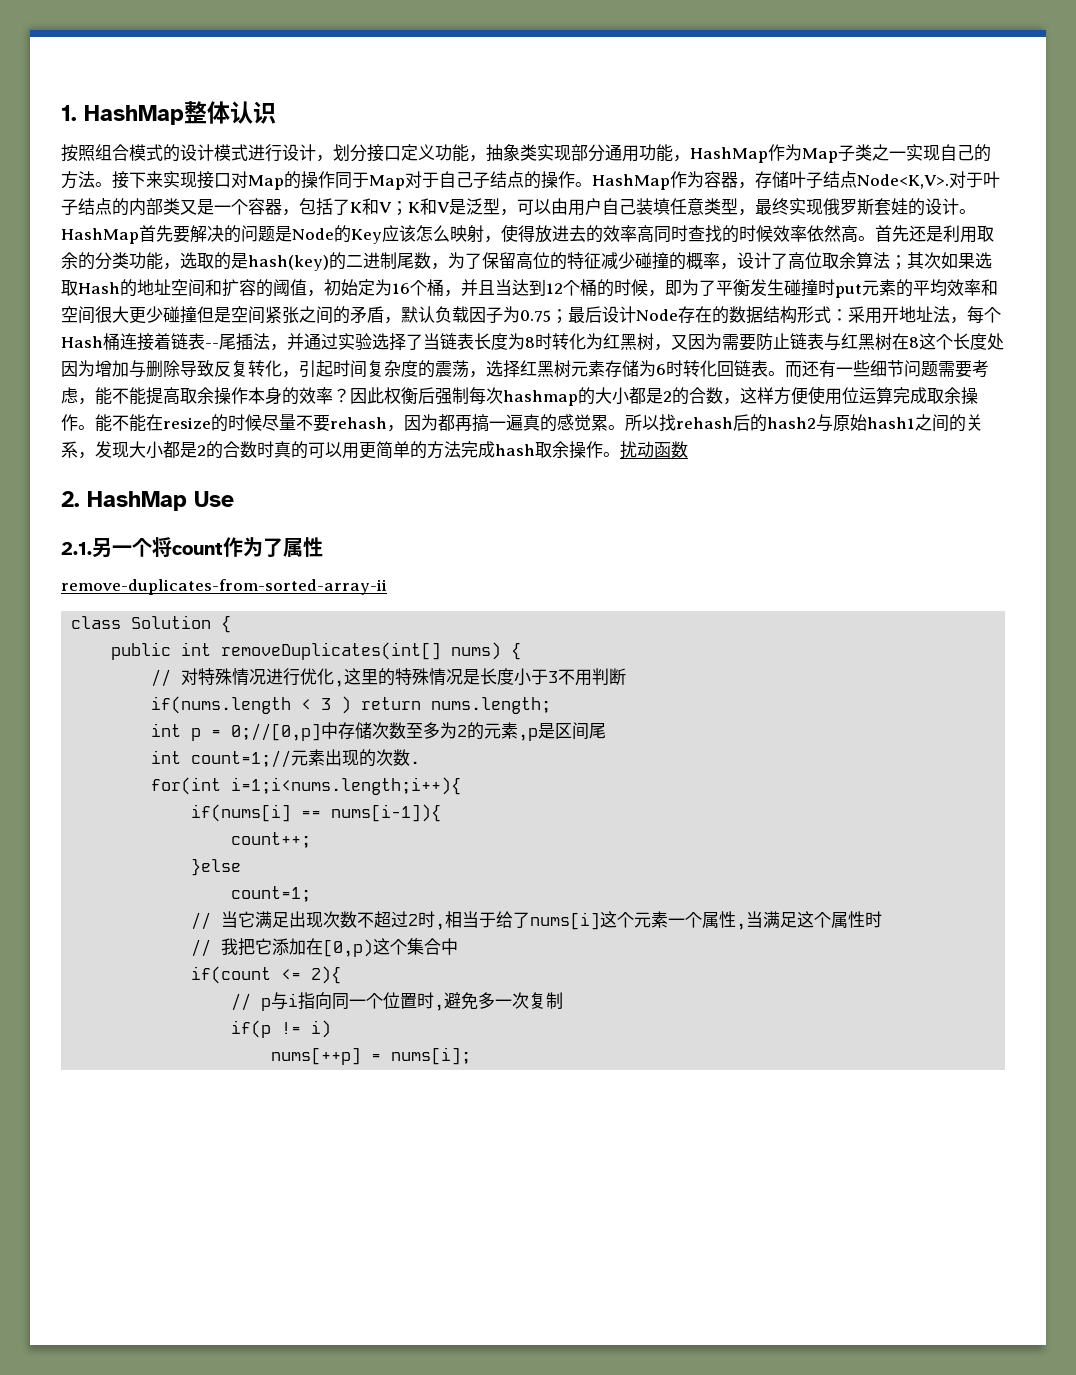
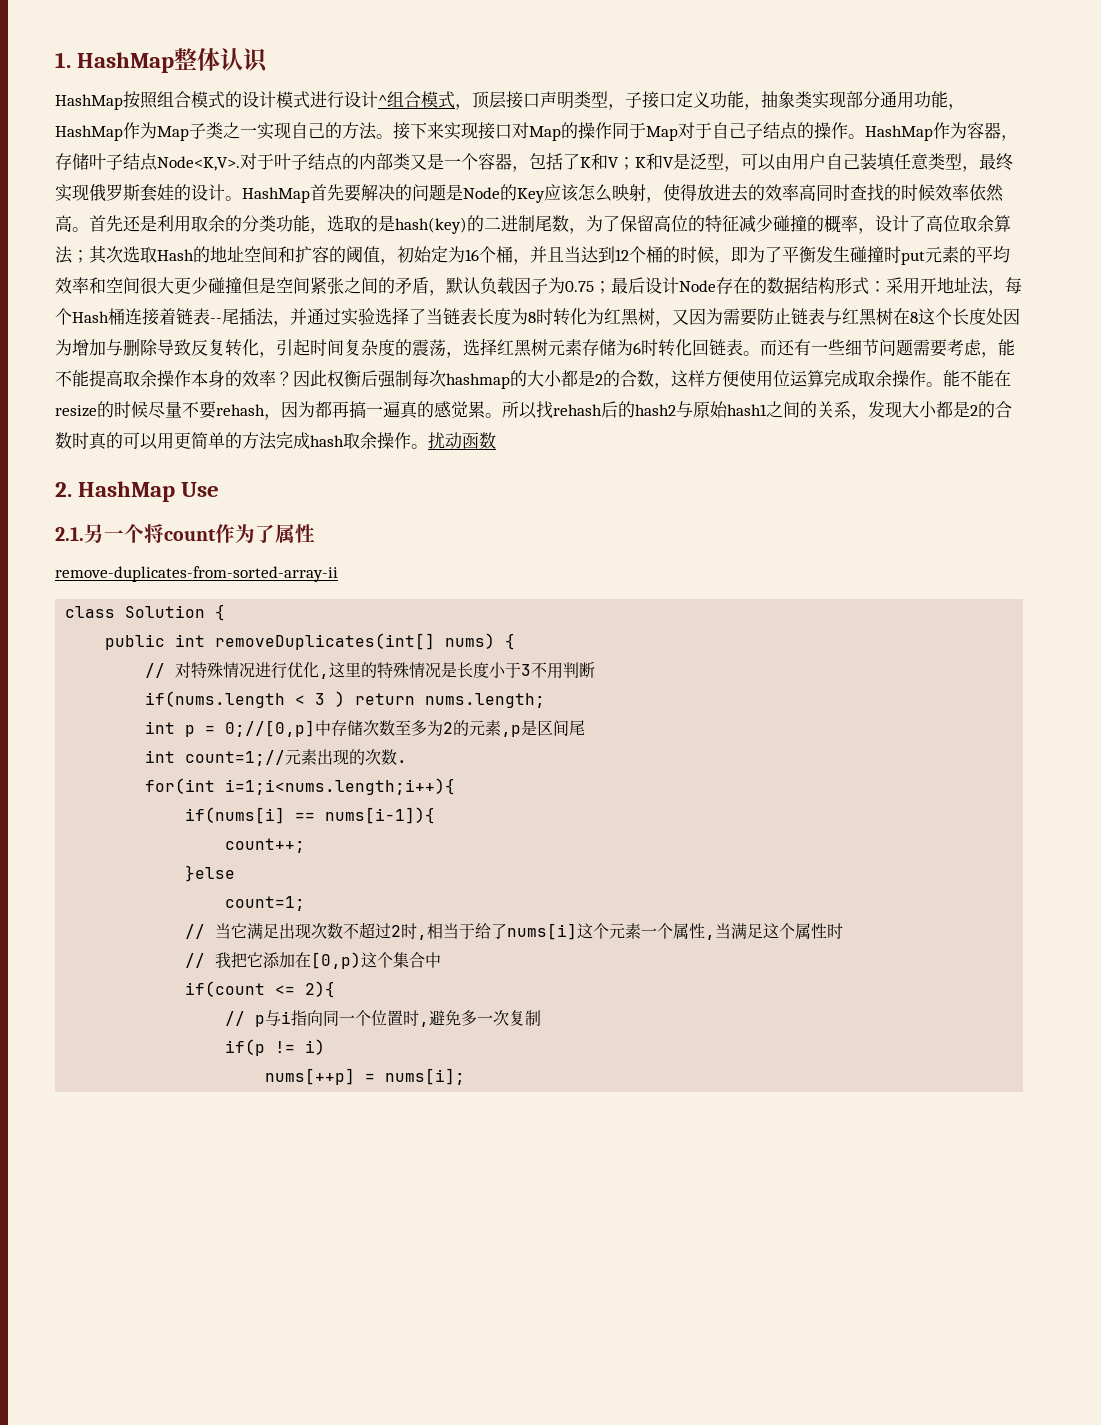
- 按照组合模式的设计模式进行设计，划分接口定义功能，抽象类实现部分通用功能，HashMap作为Map子类之一实现自己的方法。
+ HashMap按照组合模式的设计模式进行设计^组合模式，顶层接口声明类型，子接口定义功能，抽象类实现部分通用功能，HashMap作为Map子类之一实现自己的方法。
- 其次如果选取Hash的地址空间和扩容的阈值，初始定为16个桶，并且当达到12个桶的时候，即为了平衡发生碰撞时put元素的平均效率和空间很大更少碰撞但是空间紧张之间的矛盾，默认负载因子为0.75；
+ 其次选取Hash的地址空间和扩容的阈值，初始定为16个桶，并且当达到12个桶的时候，即为了平衡发生碰撞时put元素的平均效率和空间很大更少碰撞但是空间紧张之间的矛盾，默认负载因子为0.75；

